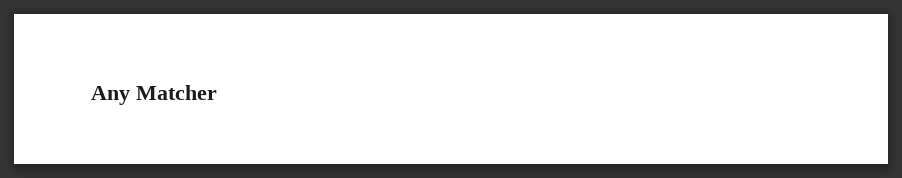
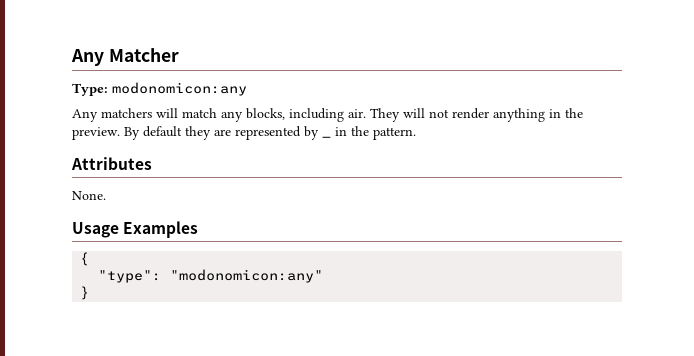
+ Type: modonomicon:any
+ Any matchers will match any blocks, including air. They will not render anything in the preview. By default they are represented by _ in the pattern.
+ Attributes
+ None.
+ Usage Examples
+ {
+ "type": "modonomicon:any"
+ }

